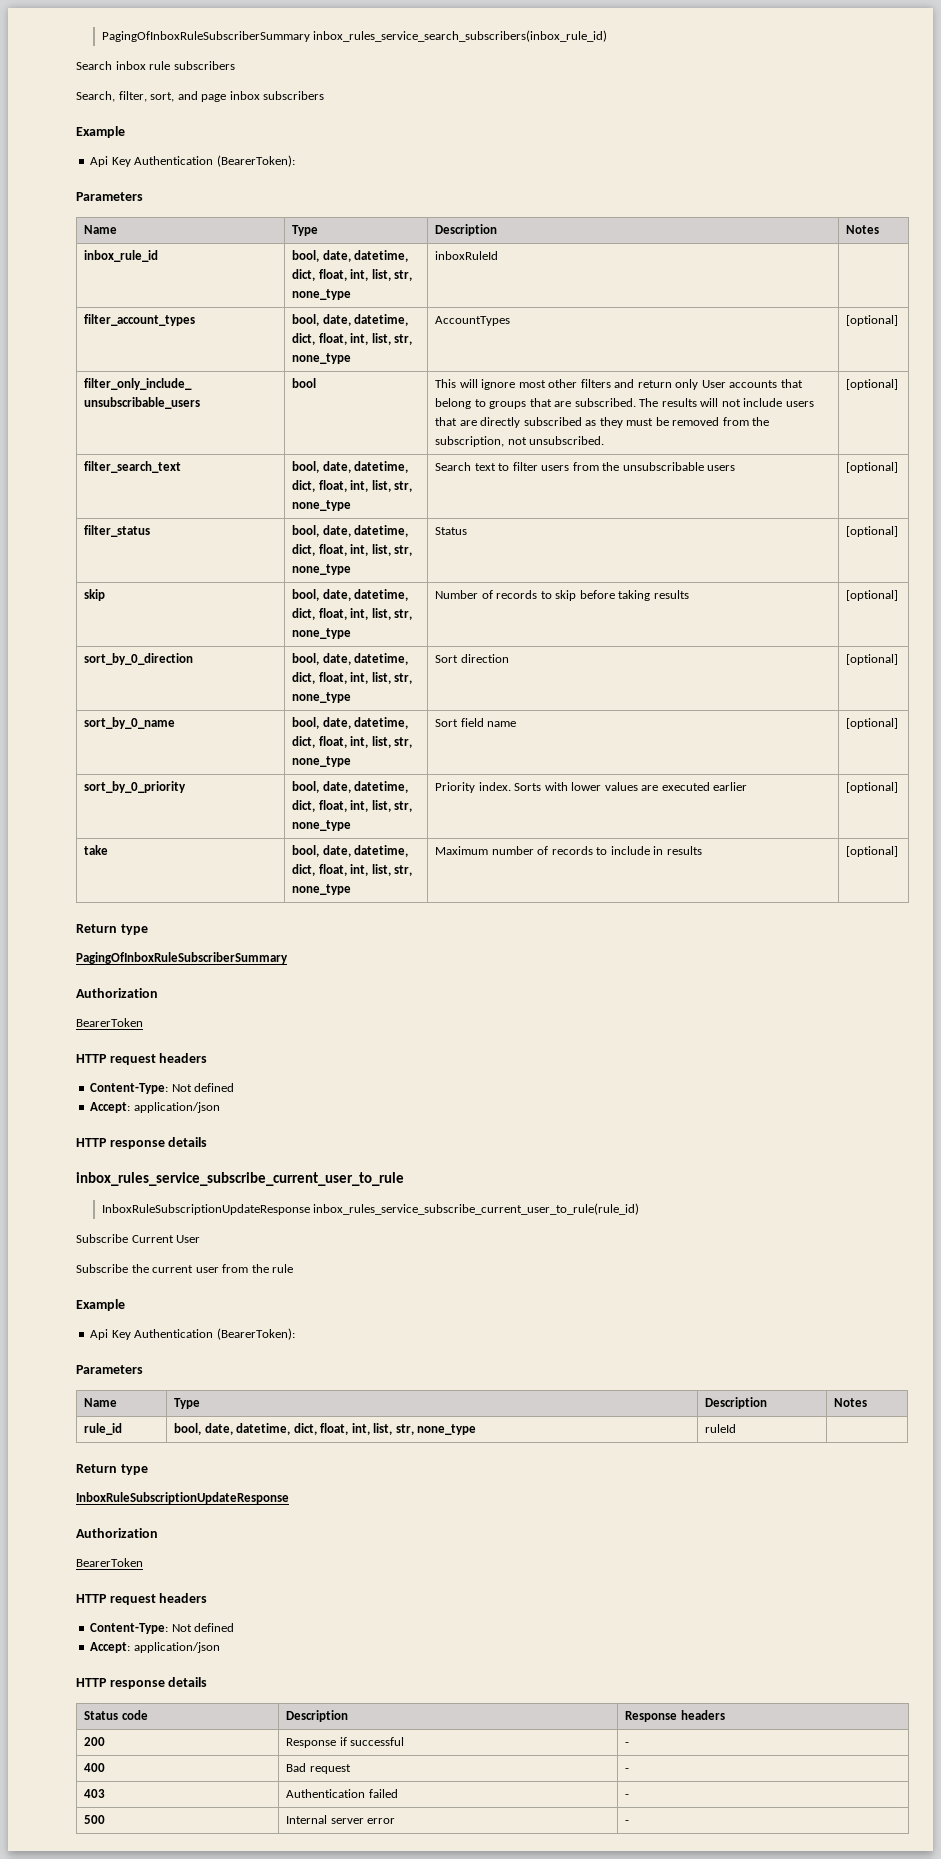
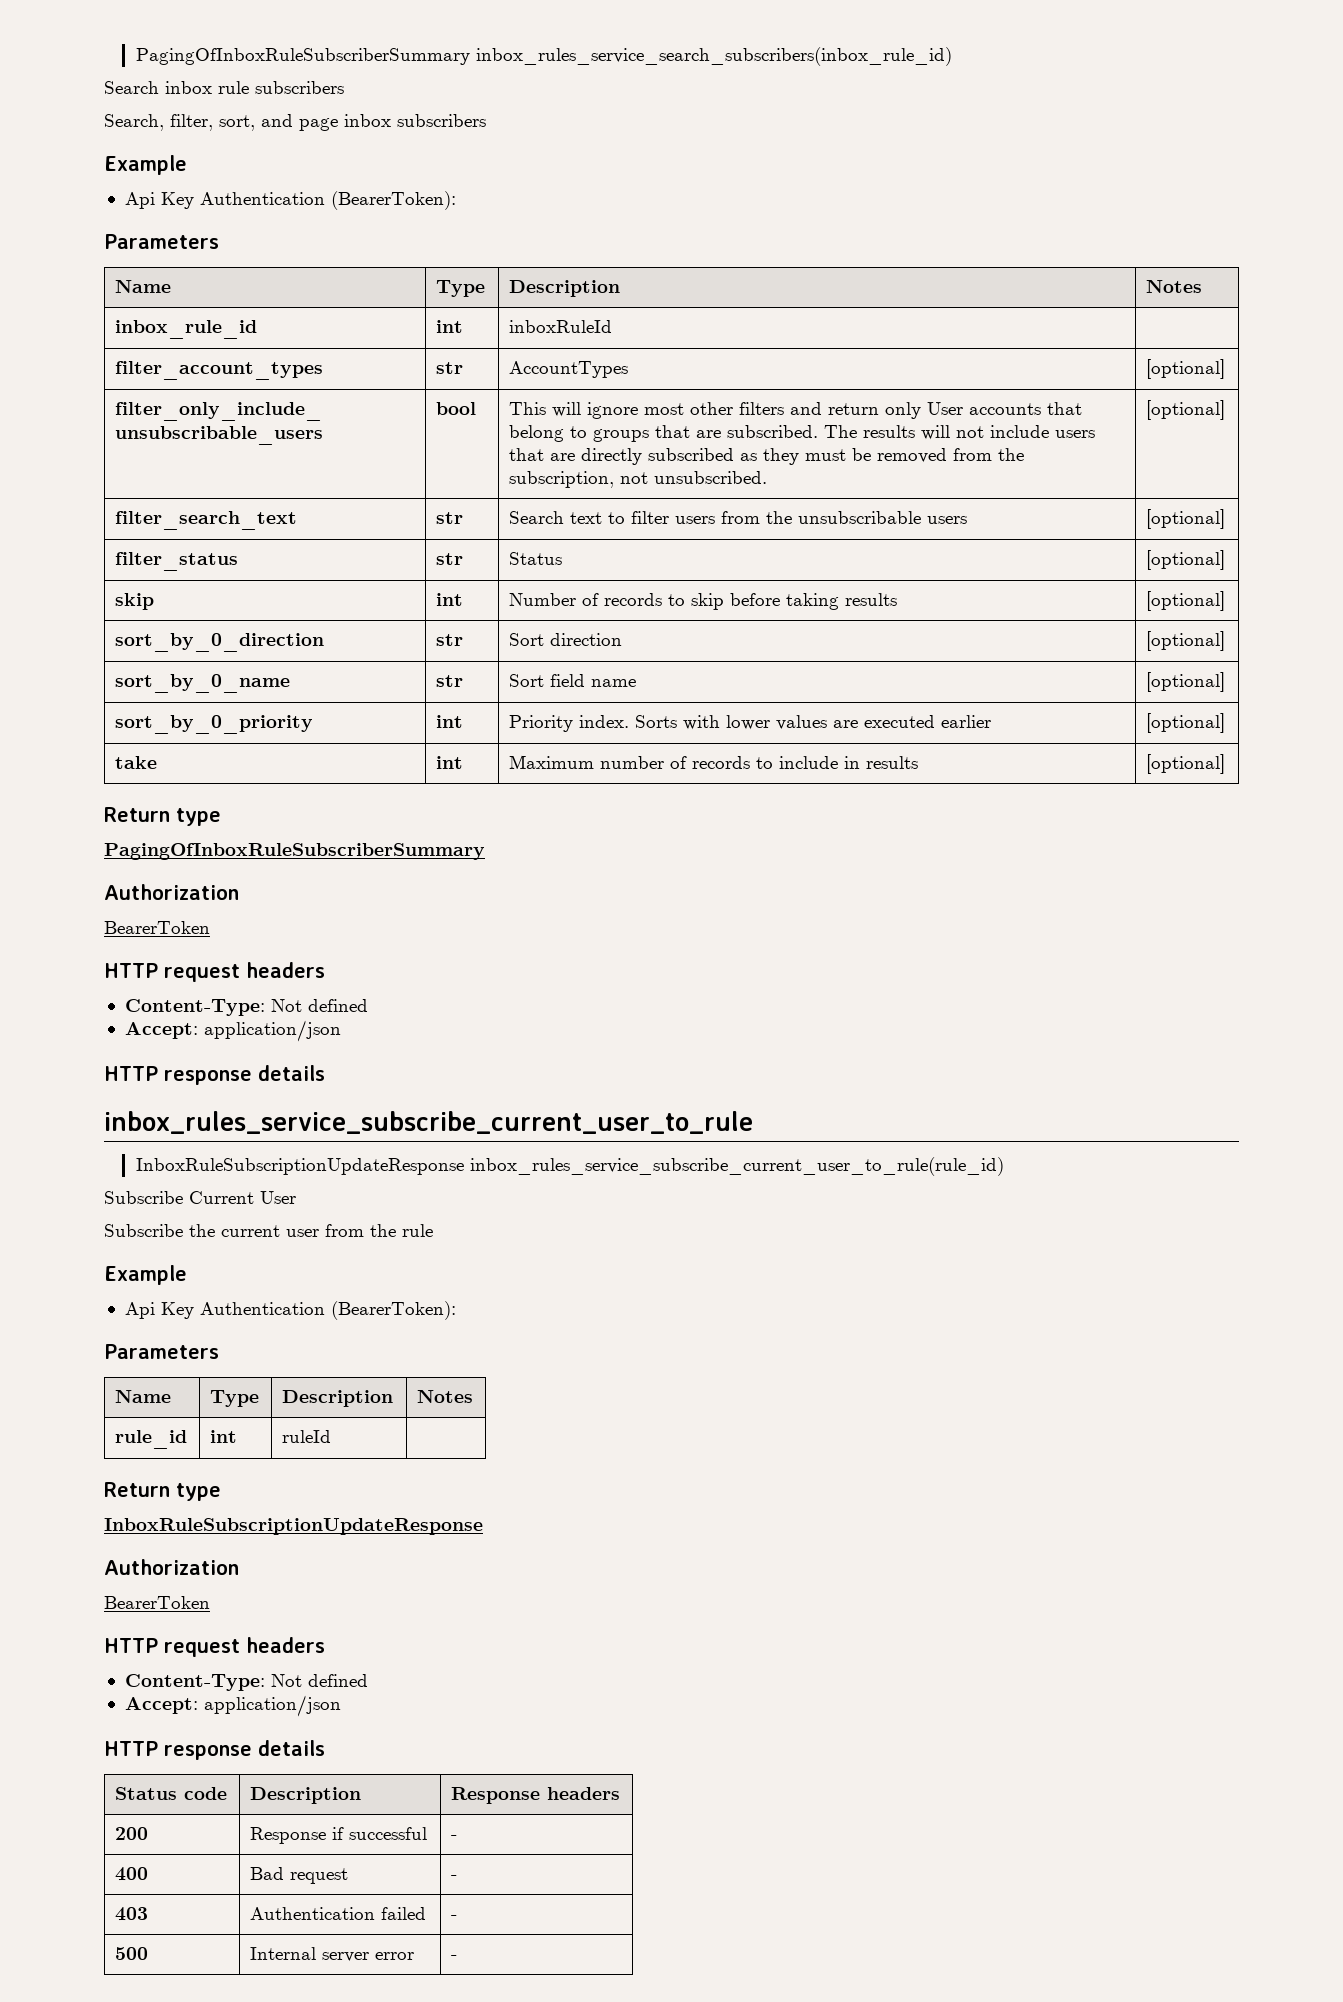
- inbox_rule_id | bool, date, datetime, dict, float, int, list, str, none_type | inboxRuleId |
- filter_account_types | bool, date, datetime, dict, float, int, list, str, none_type | AccountTypes | [optional]
+ inbox_rule_id | int | inboxRuleId |
+ filter_account_types | str | AccountTypes | [optional]
- filter_search_text | bool, date, datetime, dict, float, int, list, str, none_type | Search text to filter users from the unsubscribable users | [optional]
+ filter_search_text | str | Search text to filter users from the unsubscribable users | [optional]
- filter_status | bool, date, datetime, dict, float, int, list, str, none_type | Status | [optional]
- skip | bool, date, datetime, dict, float, int, list, str, none_type | Number of records to skip before taking results | [optional]
+ filter_status | str | Status | [optional]
+ skip | int | Number of records to skip before taking results | [optional]
- sort_by_0_direction | bool, date, datetime, dict, float, int, list, str, none_type | Sort direction | [optional]
- sort_by_0_name | bool, date, datetime, dict, float, int, list, str, none_type | Sort field name | [optional]
+ sort_by_0_direction | str | Sort direction | [optional]
+ sort_by_0_name | str | Sort field name | [optional]
- sort_by_0_priority | bool, date, datetime, dict, float, int, list, str, none_type | Priority index. Sorts with lower values are executed earlier | [optional]
+ sort_by_0_priority | int | Priority index. Sorts with lower values are executed earlier | [optional]
- take | bool, date, datetime, dict, float, int, list, str, none_type | Maximum number of records to include in results | [optional]
+ take | int | Maximum number of records to include in results | [optional]
- rule_id | bool, date, datetime, dict, float, int, list, str, none_type | ruleId |
+ rule_id | int | ruleId |

